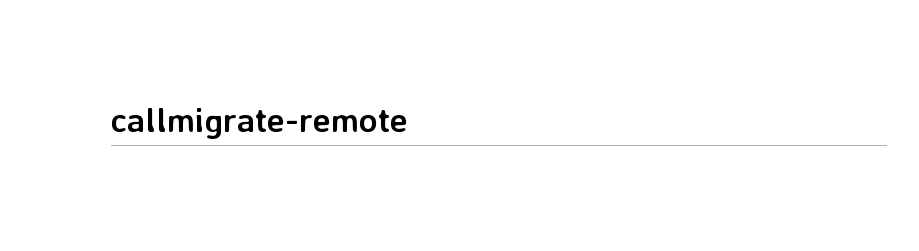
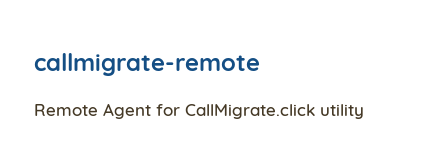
+ Remote Agent for CallMigrate.click utility

